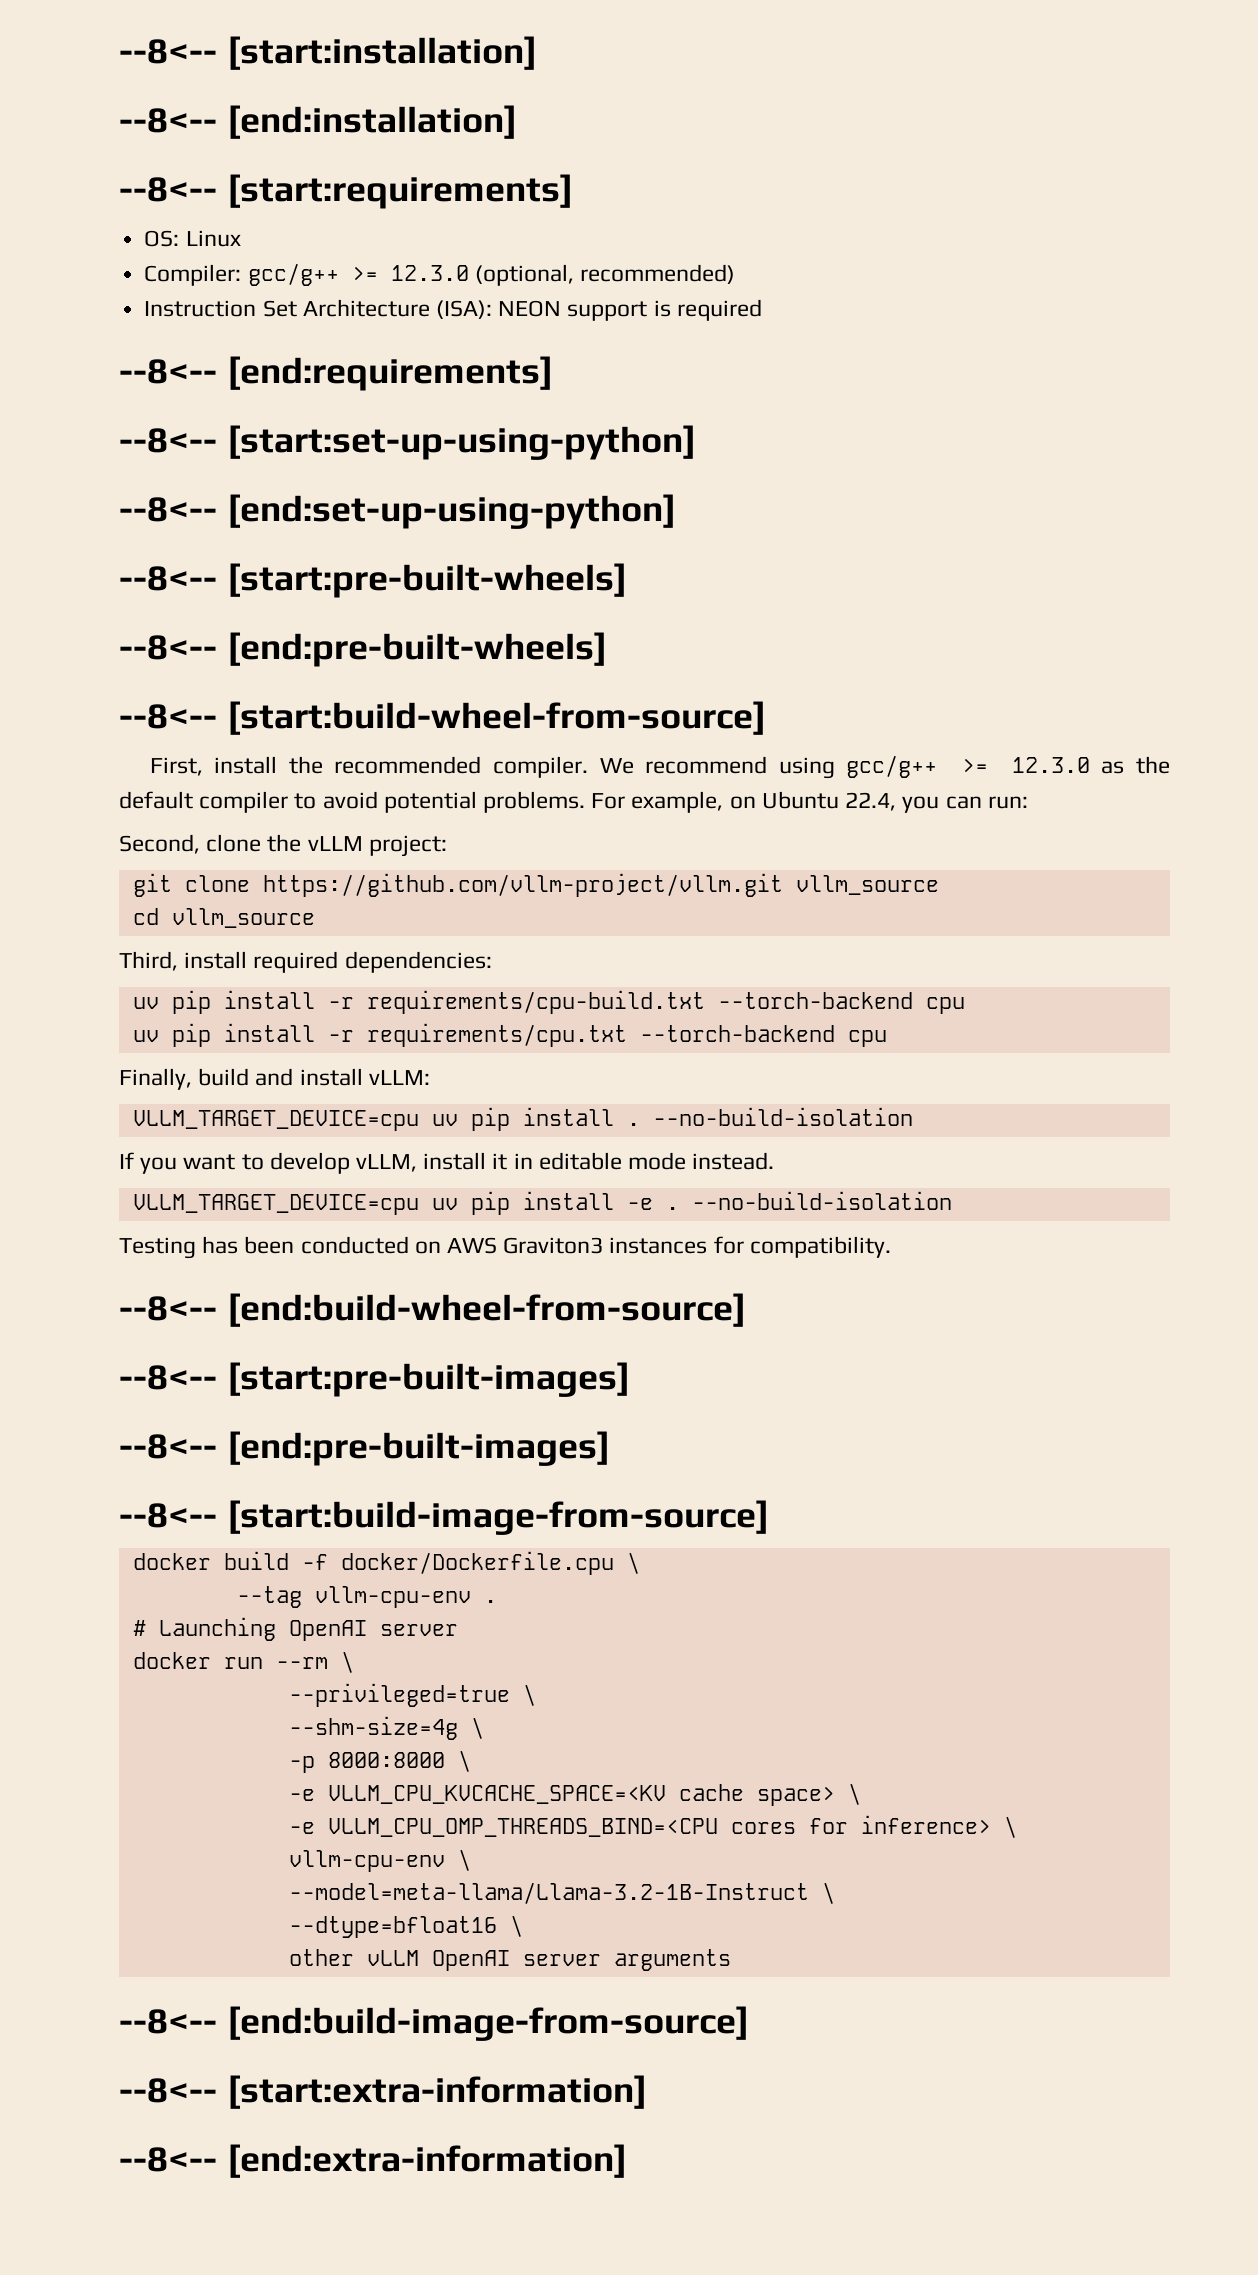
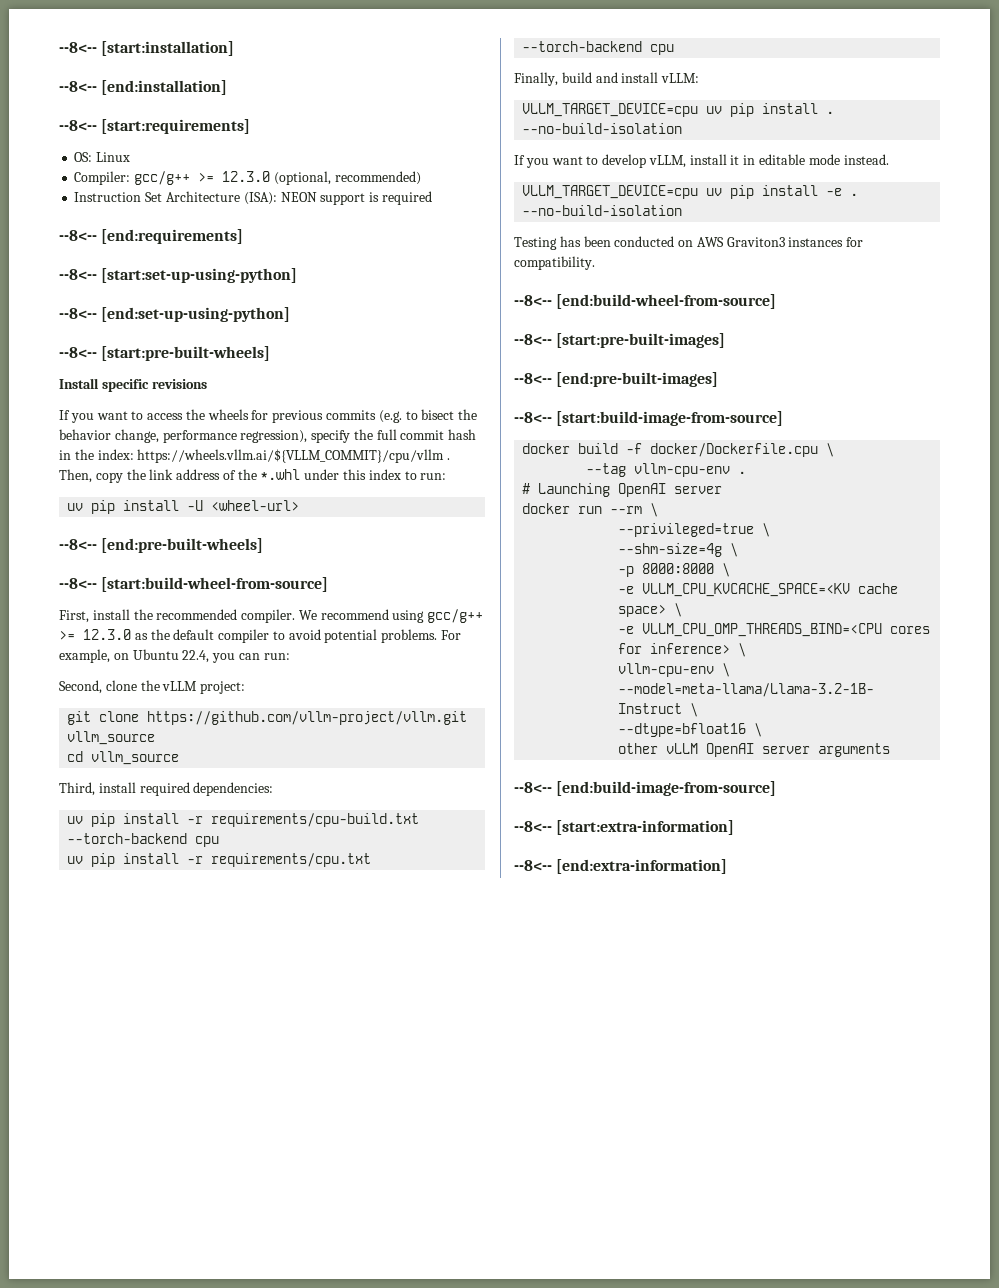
+ Install specific revisions
+ If you want to access the wheels for previous commits (e.g. to bisect the behavior change, performance regression), specify the full commit hash in the index: https://wheels.vllm.ai/${VLLM_COMMIT}/cpu/vllm . Then, copy the link address of the *.whl under this index to run:
+ uv pip install -U <wheel-url>

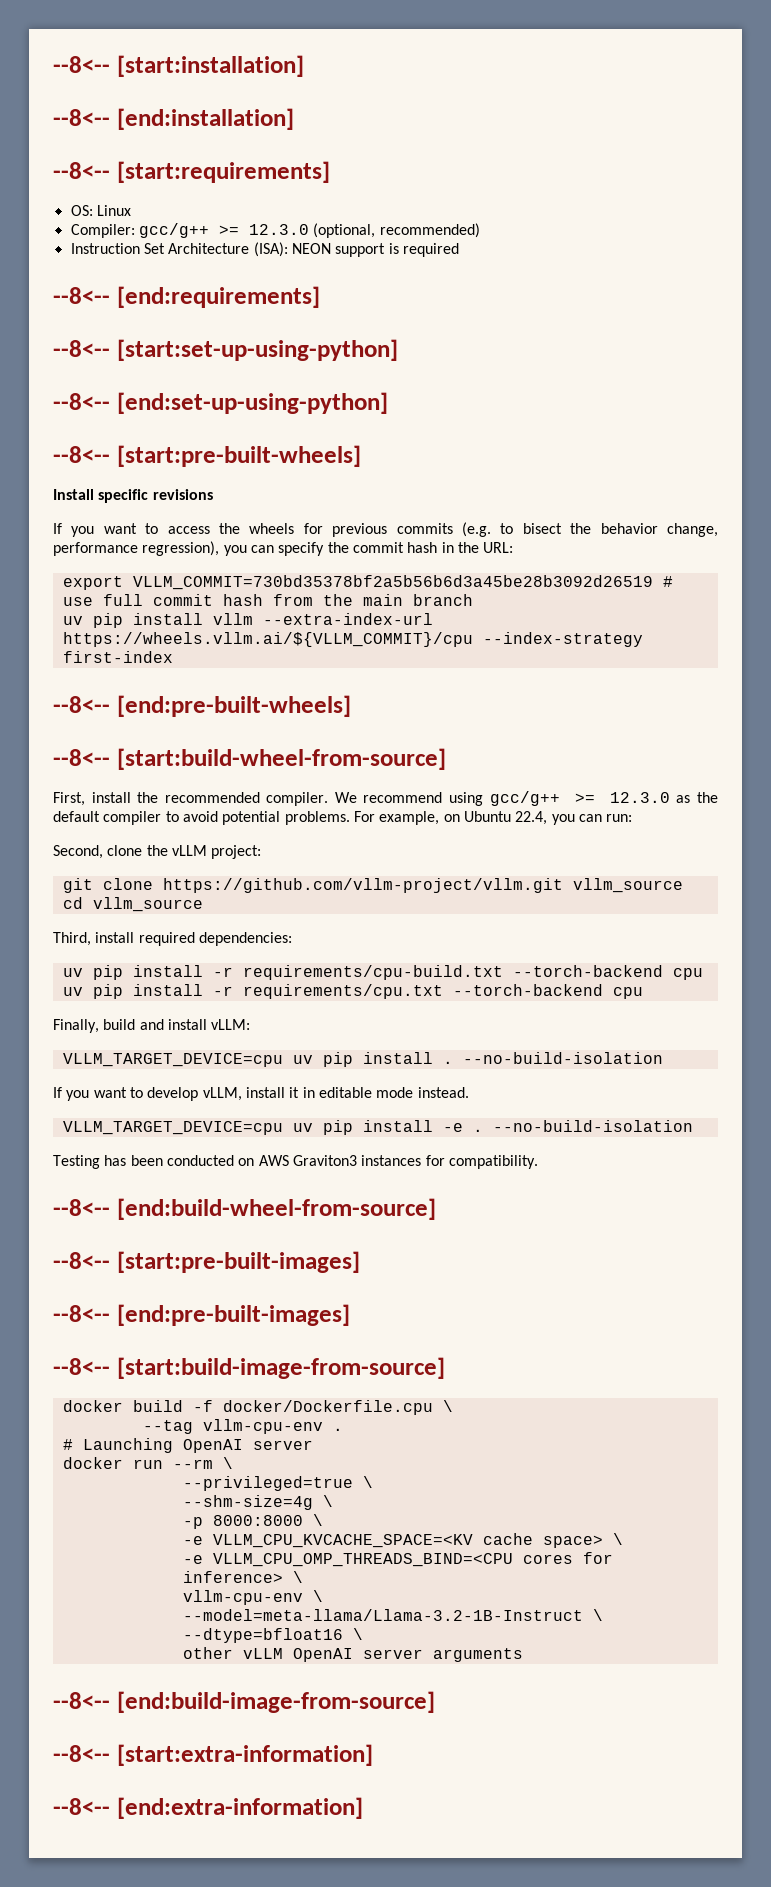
- If you want to access the wheels for previous commits (e.g. to bisect the behavior change, performance regression), specify the full commit hash in the index: https://wheels.vllm.ai/${VLLM_COMMIT}/cpu/vllm . Then, copy the link address of the *.whl under this index to run:
- uv pip install -U <wheel-url>
+ If you want to access the wheels for previous commits (e.g. to bisect the behavior change, performance regression), you can specify the commit hash in the URL:
+ export VLLM_COMMIT=730bd35378bf2a5b56b6d3a45be28b3092d26519 # use full commit hash from the main branch
+ uv pip install vllm --extra-index-url https://wheels.vllm.ai/${VLLM_COMMIT}/cpu --index-strategy first-index

